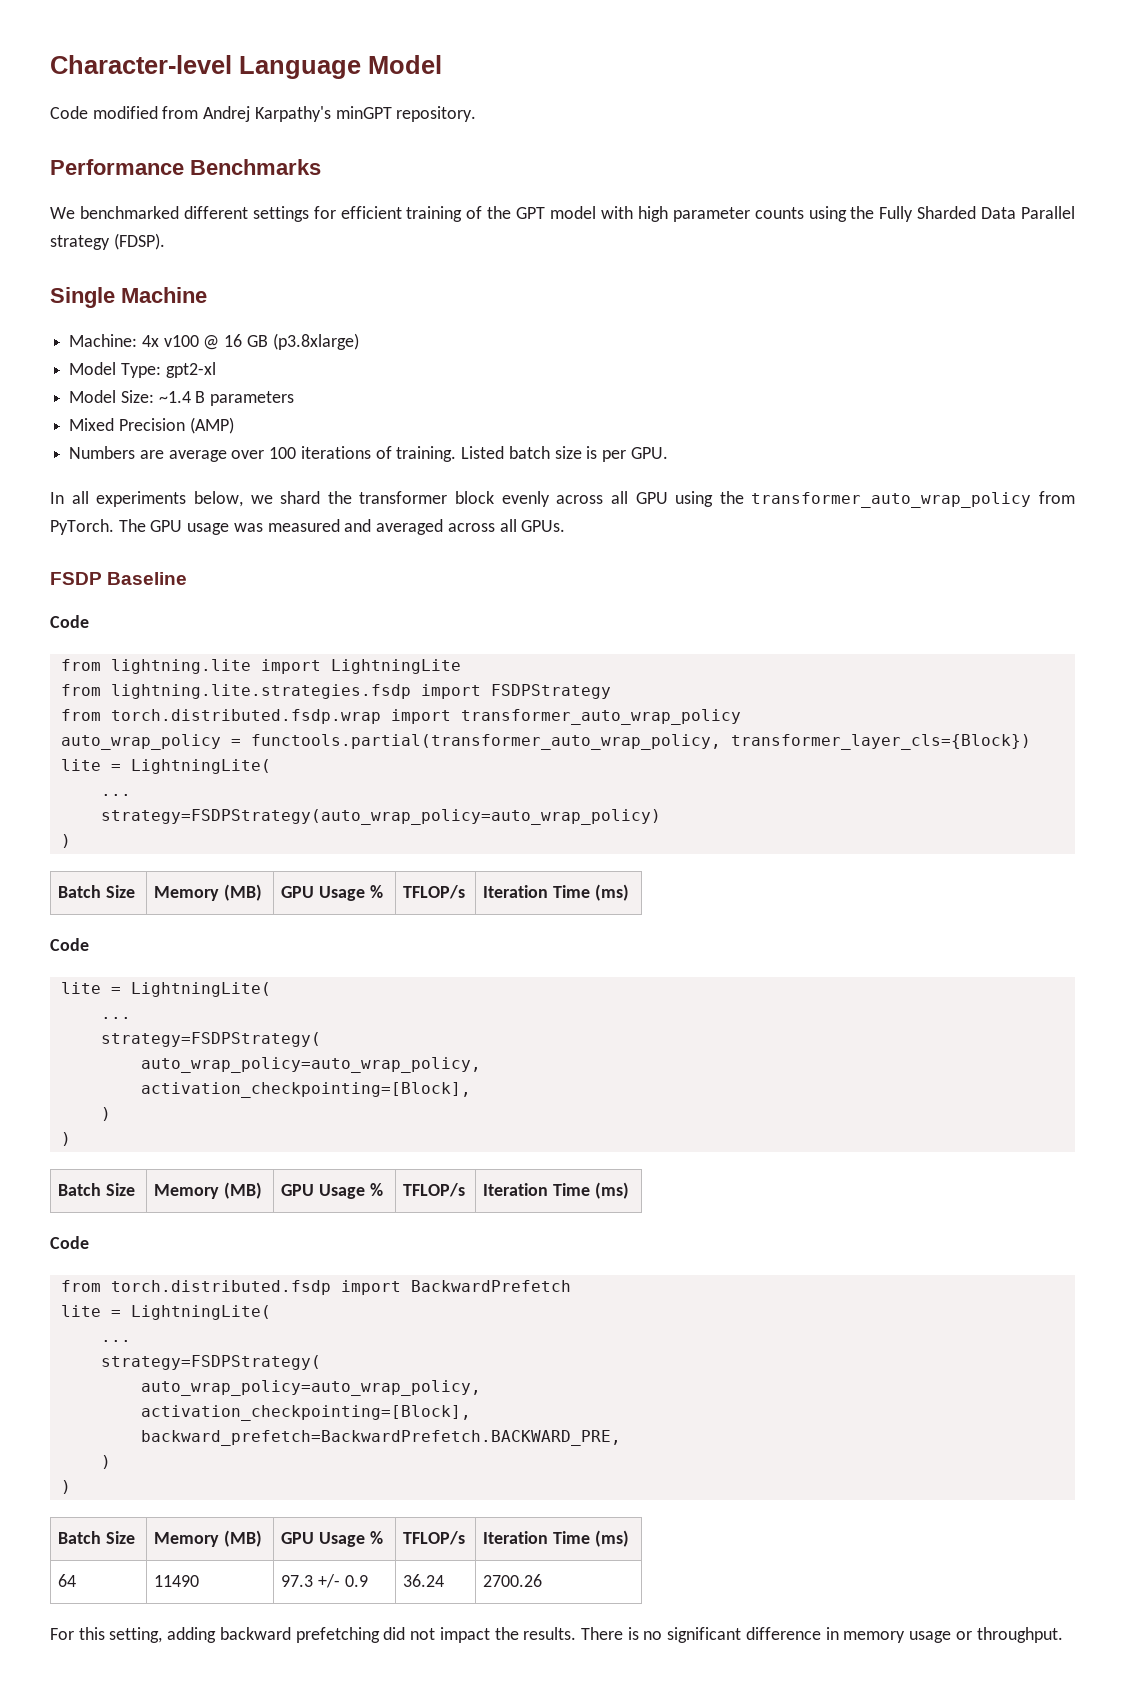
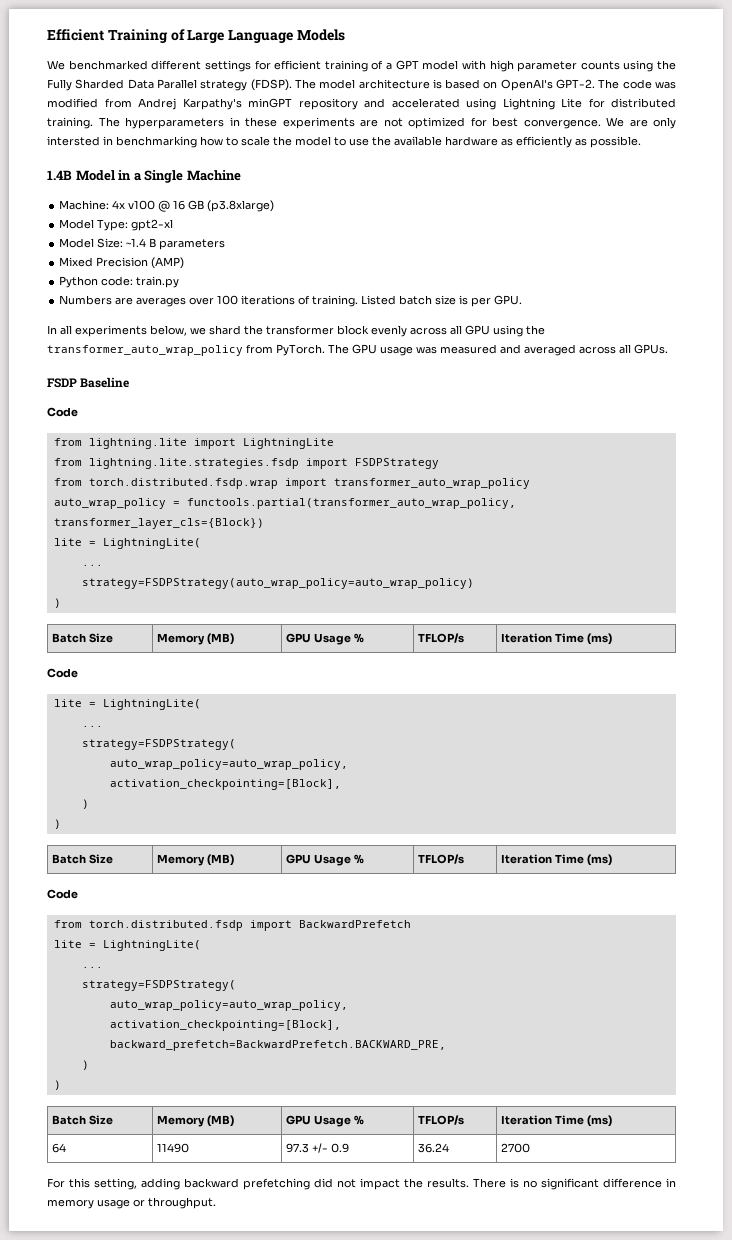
- Character-level Language Model
- Code modified from Andrej Karpathy's minGPT repository.
- Performance Benchmarks
+ Efficient Training of Large Language Models
- We benchmarked different settings for efficient training of the GPT model with high parameter counts using the Fully Sharded Data Parallel strategy (FDSP).
- Single Machine
+ We benchmarked different settings for efficient training of a GPT model with high parameter counts using the Fully Sharded Data Parallel strategy (FDSP). The model architecture is based on OpenAI's GPT-2. The code was modified from Andrej Karpathy's minGPT repository and accelerated using Lightning Lite for distributed training. The hyperparameters in these experiments are not optimized for best convergence. We are only intersted in benchmarking how to scale the model to use the available hardware as efficiently as possible.
+ 1.4B Model in a Single Machine
+ Python code: train.py
- Numbers are average over 100 iterations of training.
+ Numbers are averages over 100 iterations of training.
- 64 | 11490 | 97.3 +/- 0.9 | 36.24 | 2700.26
+ 64 | 11490 | 97.3 +/- 0.9 | 36.24 | 2700

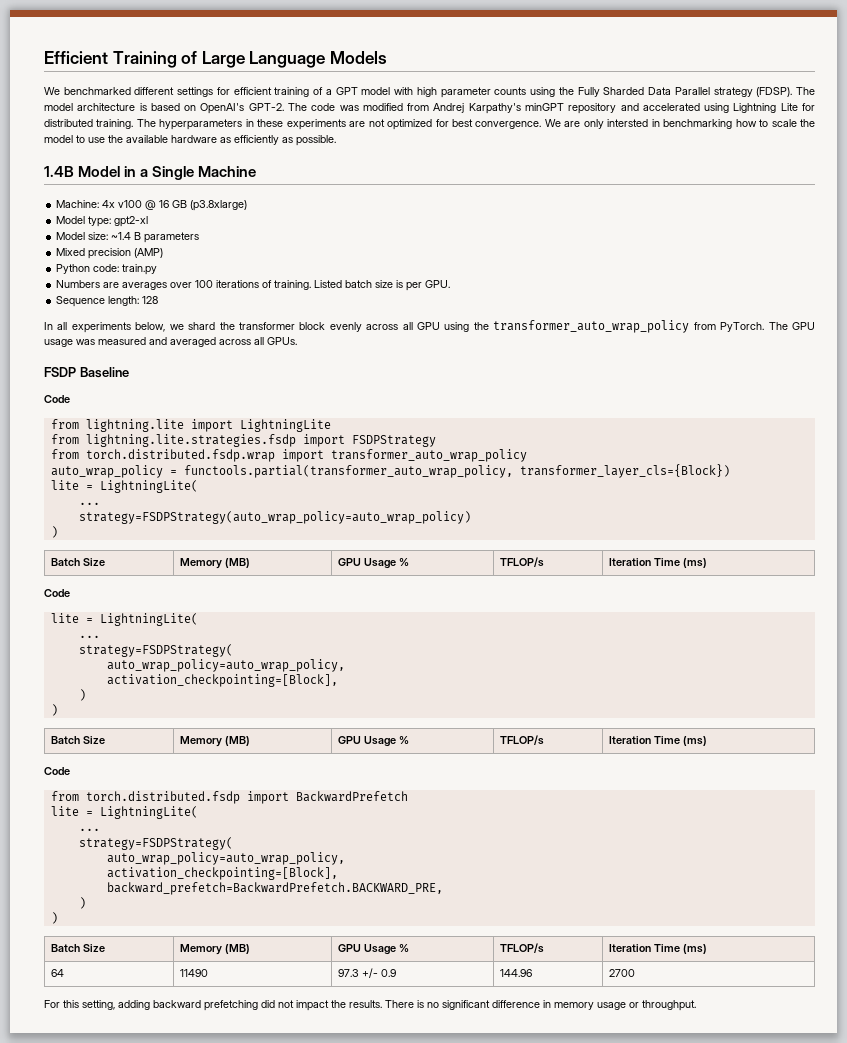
- Model Type: gpt2-xl
+ Model type: gpt2-xl
- Model Size: ~1.4 B parameters
+ Model size: ~1.4 B parameters
- Mixed Precision (AMP)
+ Mixed precision (AMP)
+ Sequence length: 128
- 64 | 11490 | 97.3 +/- 0.9 | 36.24 | 2700
+ 64 | 11490 | 97.3 +/- 0.9 | 144.96 | 2700

